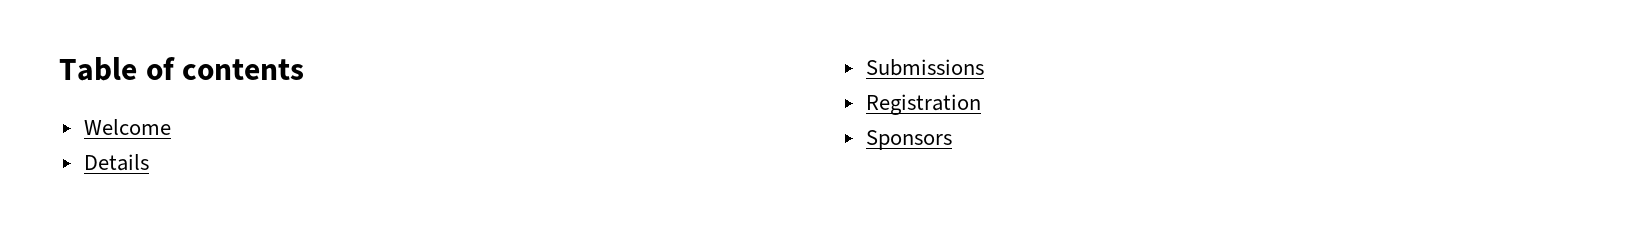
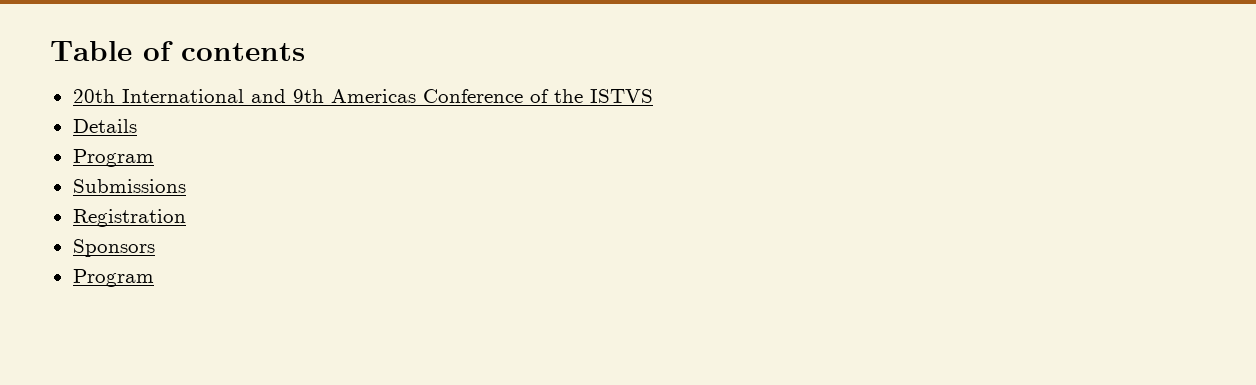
- Welcome
+ 20th International and 9th Americas Conference of the ISTVS
  Details
+ Program
  Sponsors
+ Program

